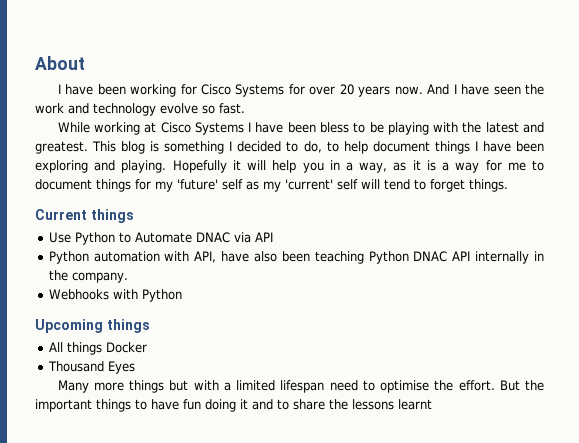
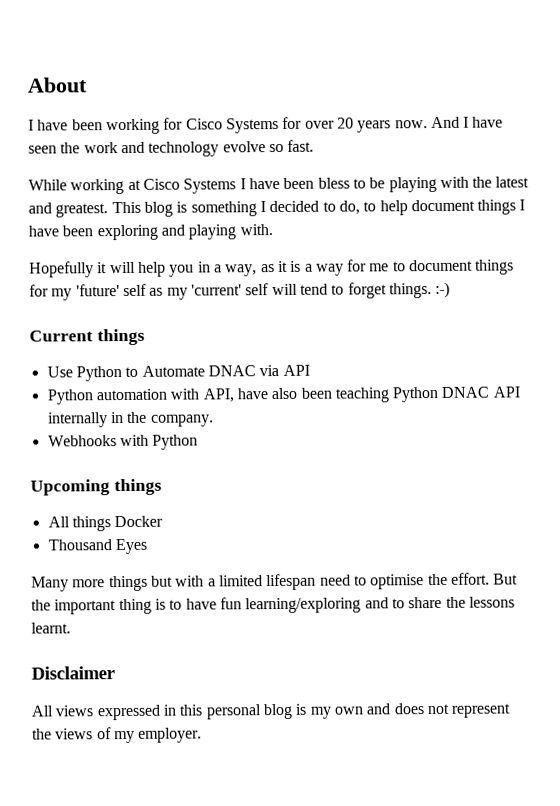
- This blog is something I decided to do, to help document things I have been exploring and playing. Hopefully it will help you in a way, as it is a way for me to document things for my 'future' self as my 'current' self will tend to forget things.
+ This blog is something I decided to do, to help document things I have been exploring and playing with.
+ Hopefully it will help you in a way, as it is a way for me to document things for my 'future' self as my 'current' self will tend to forget things. :-)
- But the important things to have fun doing it and to share the lessons learnt
+ But the important thing is to have fun learning/exploring and to share the lessons learnt.
+ Disclaimer
+ All views expressed in this personal blog is my own and does not represent the views of my employer.

